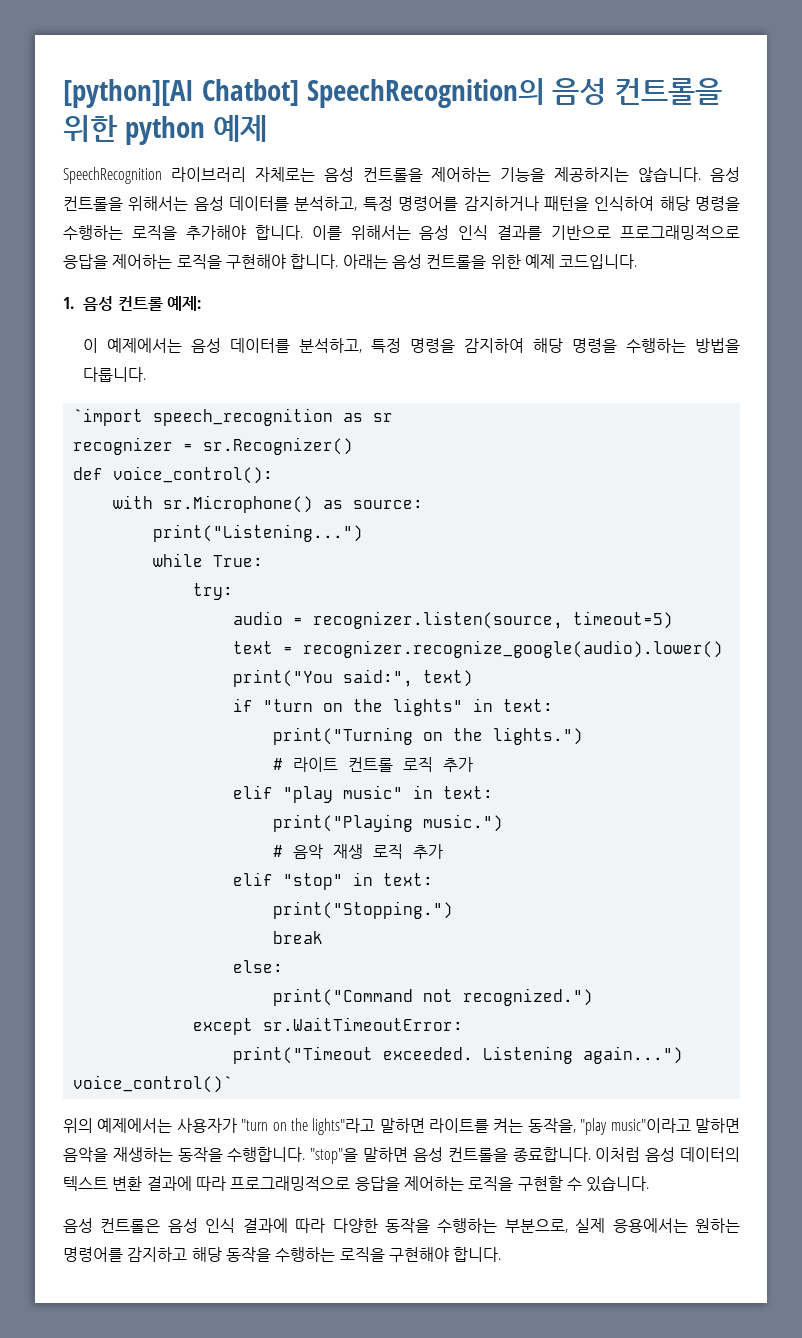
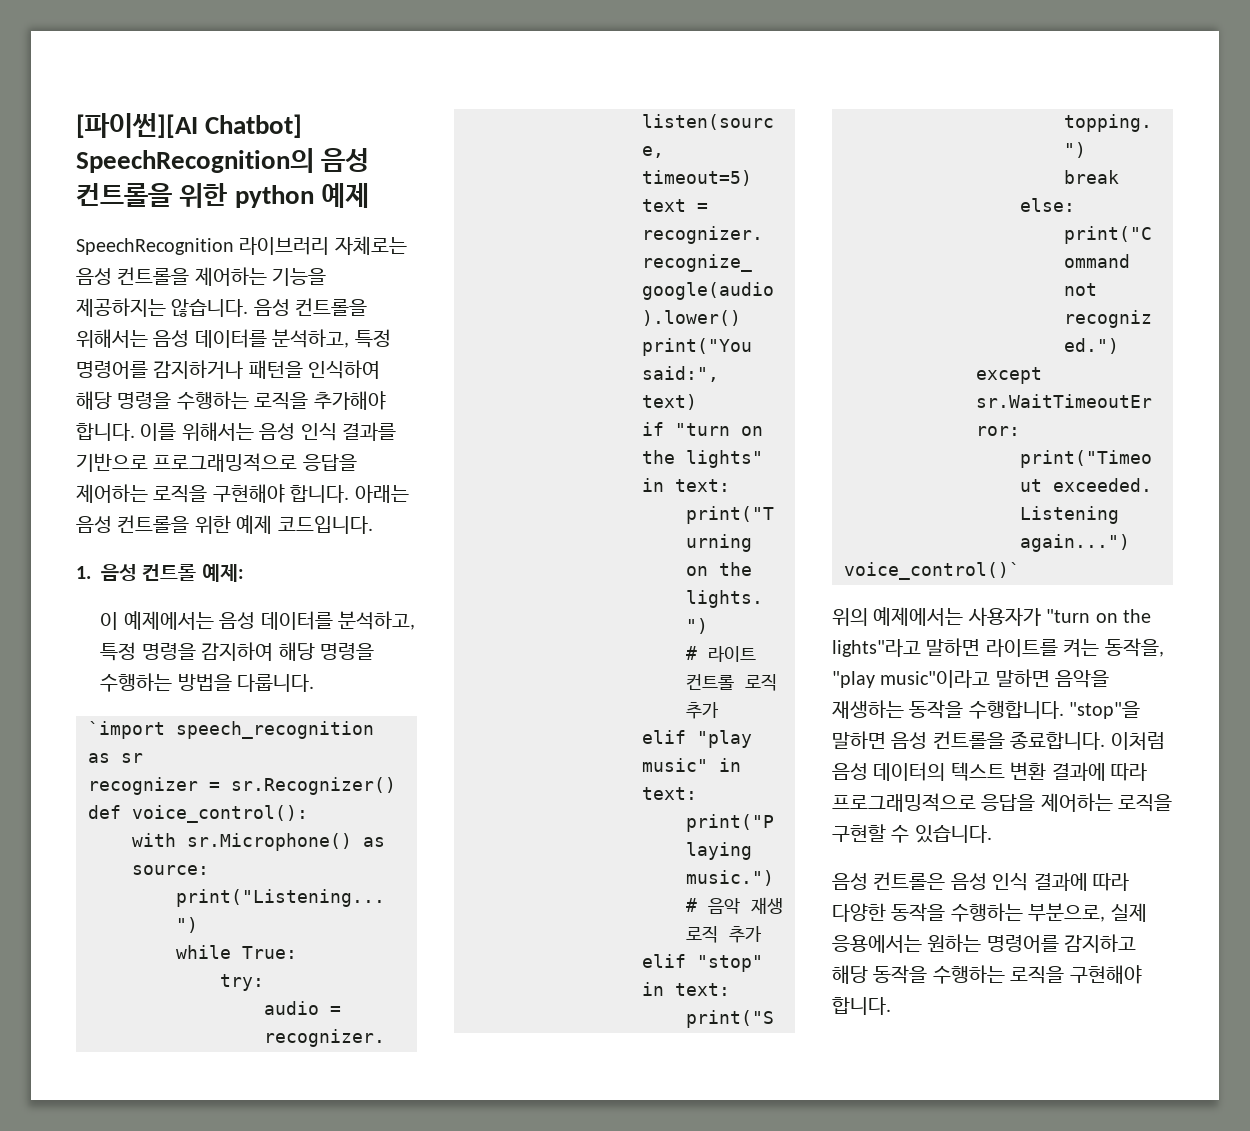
- [python][AI Chatbot] SpeechRecognition의 음성 컨트롤을 위한 python 예제
+ [파이썬][AI Chatbot] SpeechRecognition의 음성 컨트롤을 위한 python 예제

